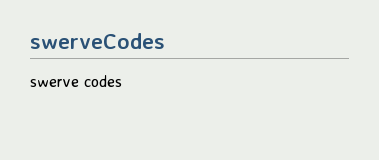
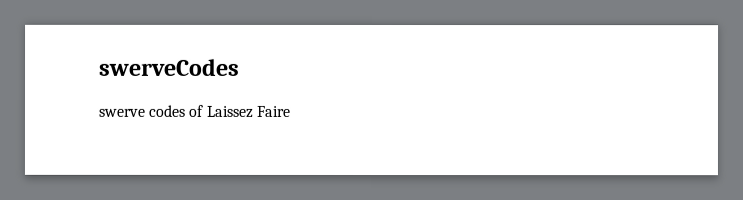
- swerve codes
+ swerve codes of Laissez Faire

